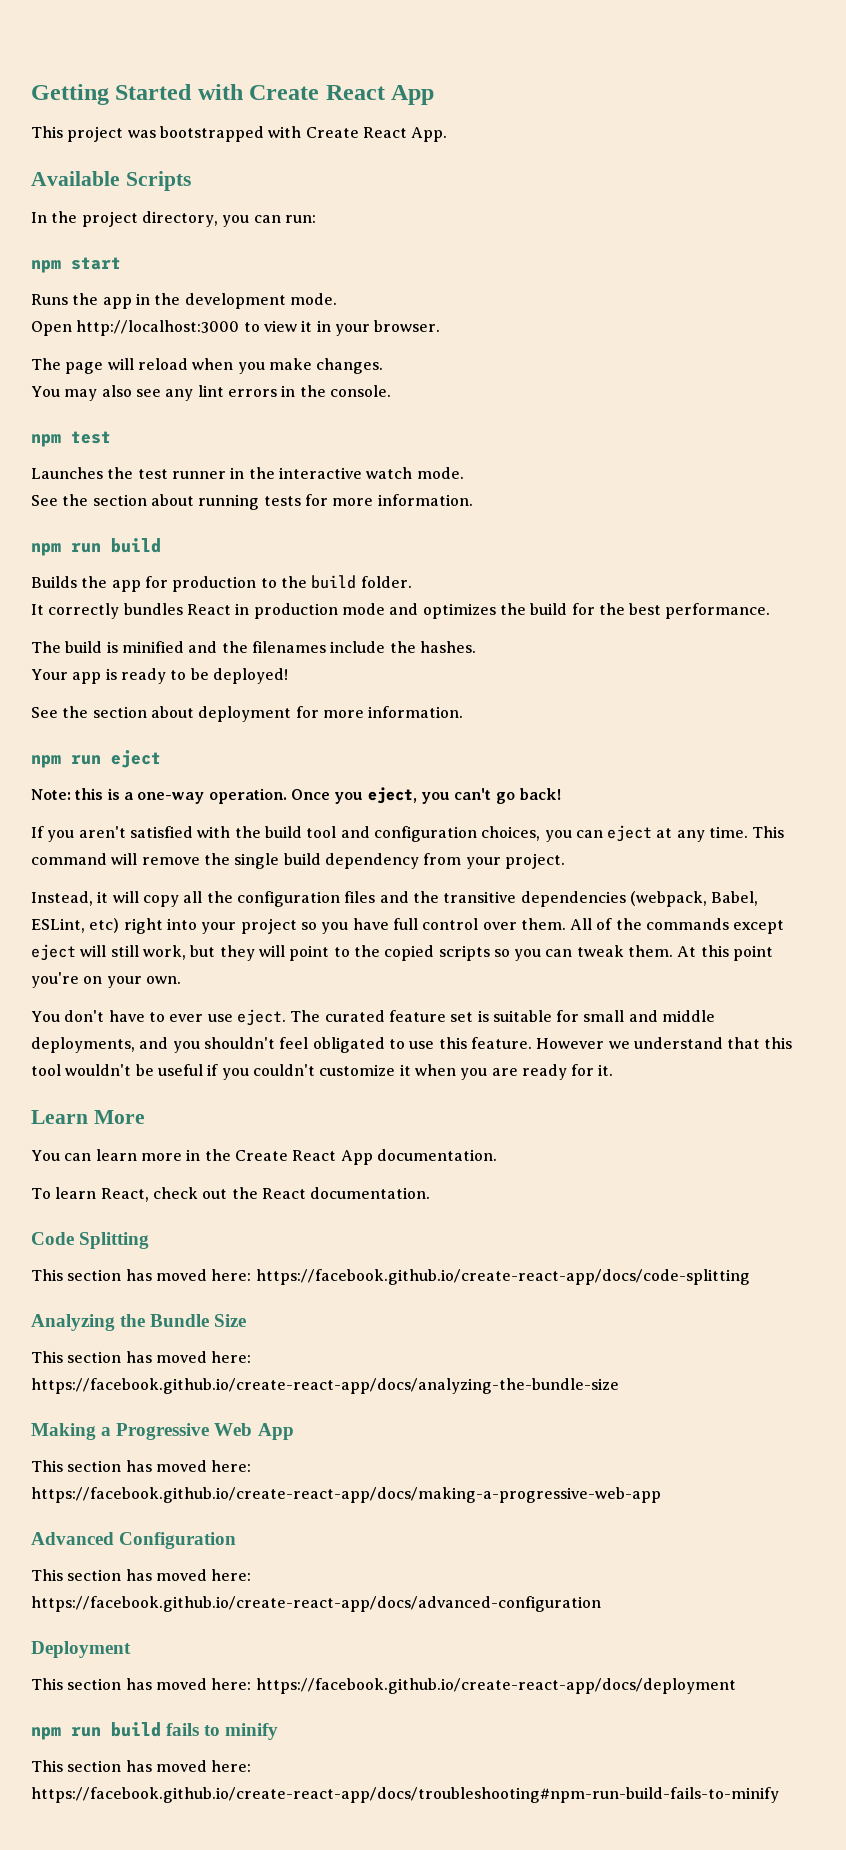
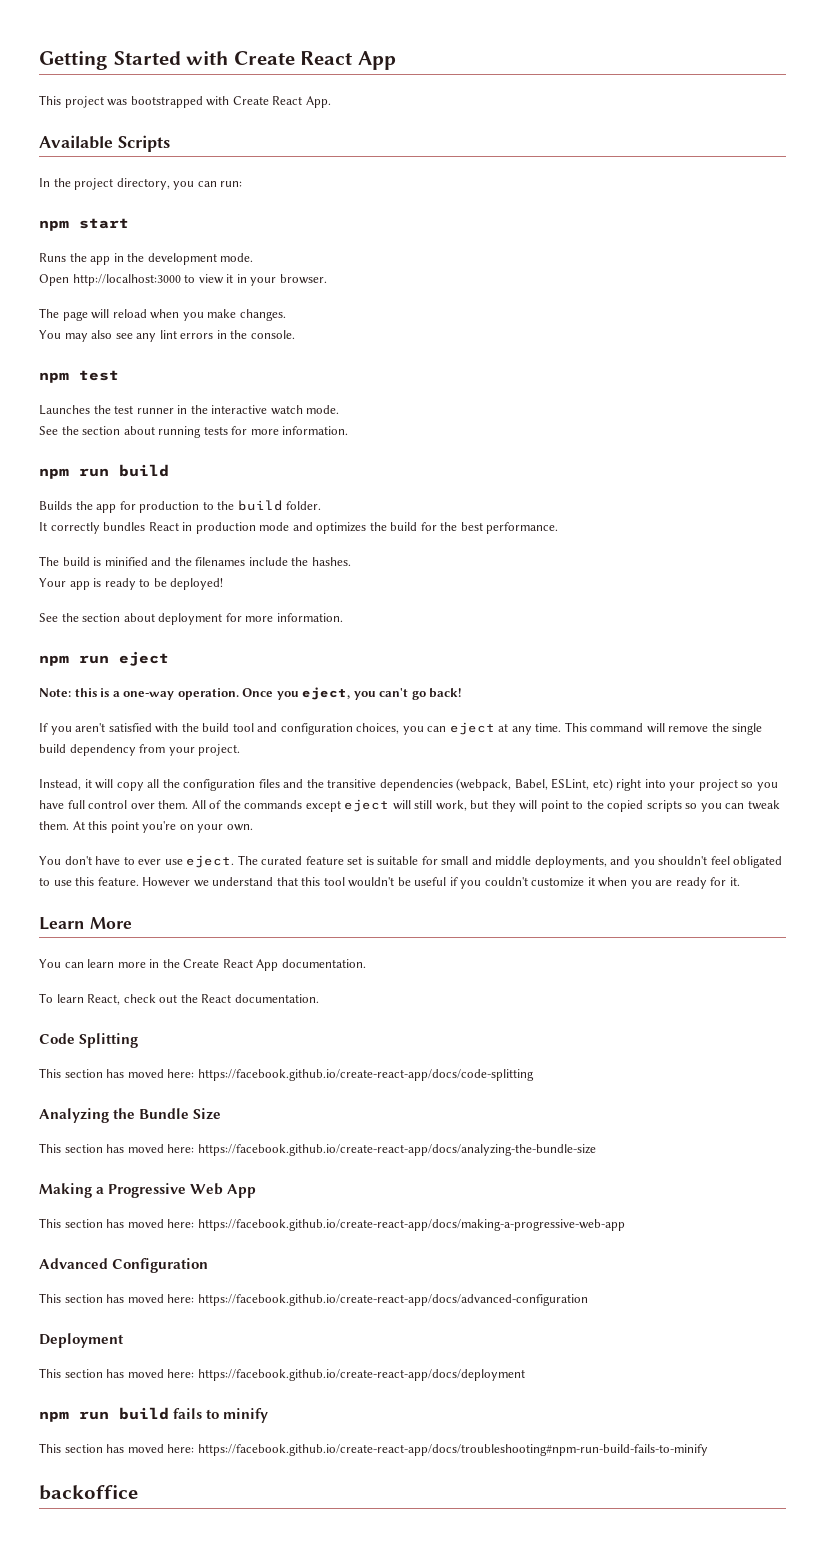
+ backoffice

